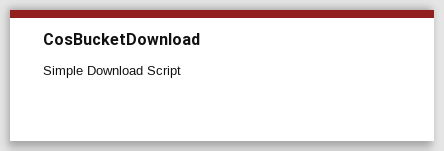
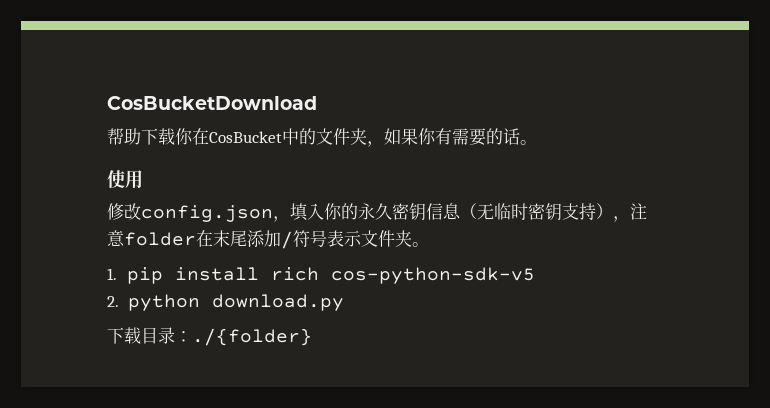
- Simple Download Script
+ 帮助下载你在CosBucket中的文件夹，如果你有需要的话。
+ 使用
+ 修改config.json，填入你的永久密钥信息（无临时密钥支持），注意folder在末尾添加/符号表示文件夹。
+ 1. pip install rich cos-python-sdk-v5
+ 2. python download.py
+ 下载目录：./{folder}

